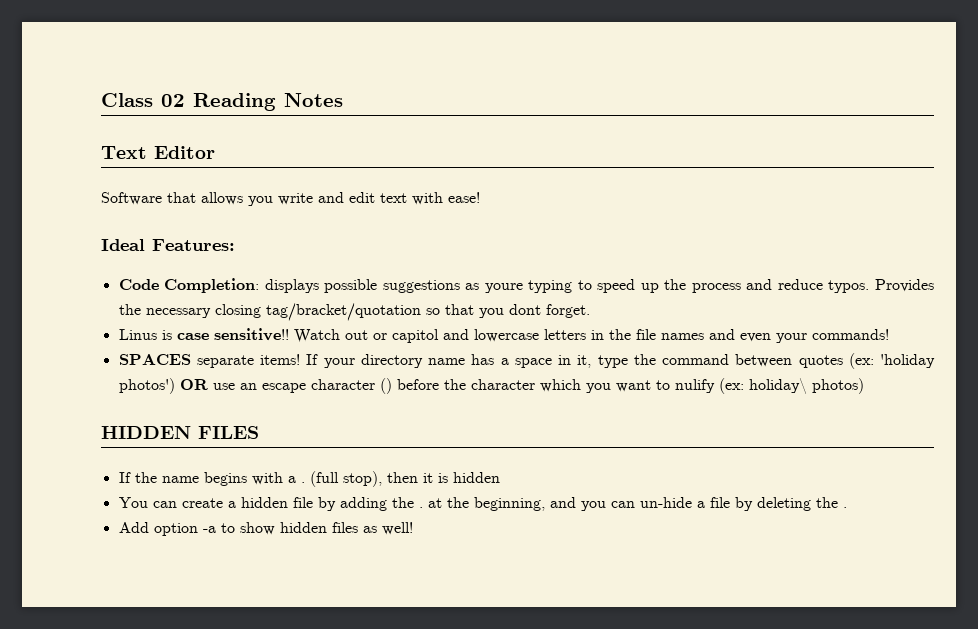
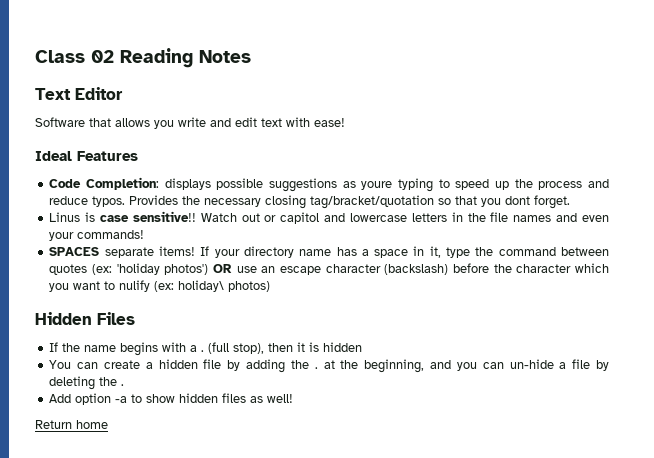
- Ideal Features:
+ Ideal Features
- If your directory name has a space in it, type the command between quotes (ex: 'holiday photos') OR use an escape character () before the character which you want to nulify (ex: holiday\ photos)
+ If your directory name has a space in it, type the command between quotes (ex: 'holiday photos') OR use an escape character (backslash) before the character which you want to nulify (ex: holiday\ photos)
- HIDDEN FILES
+ Hidden Files
+ Return home

